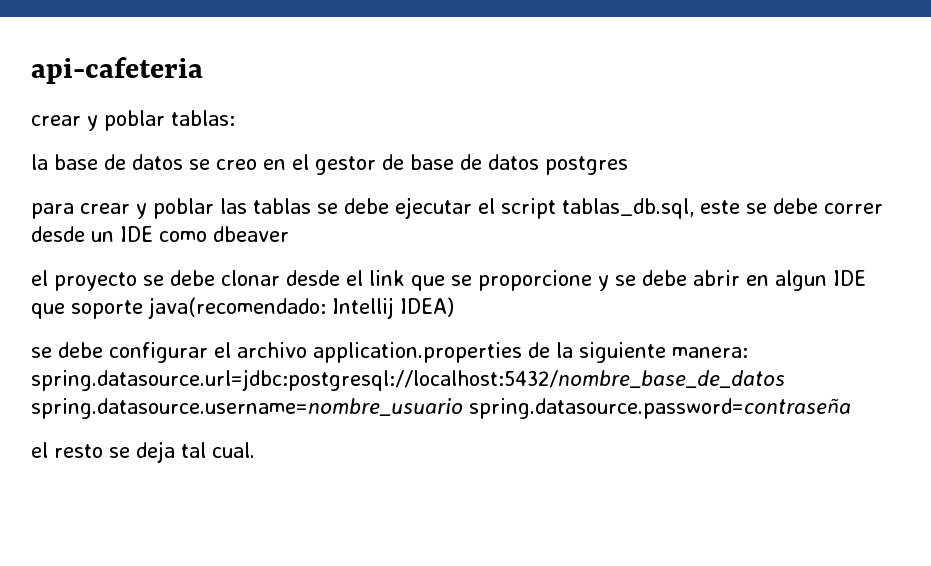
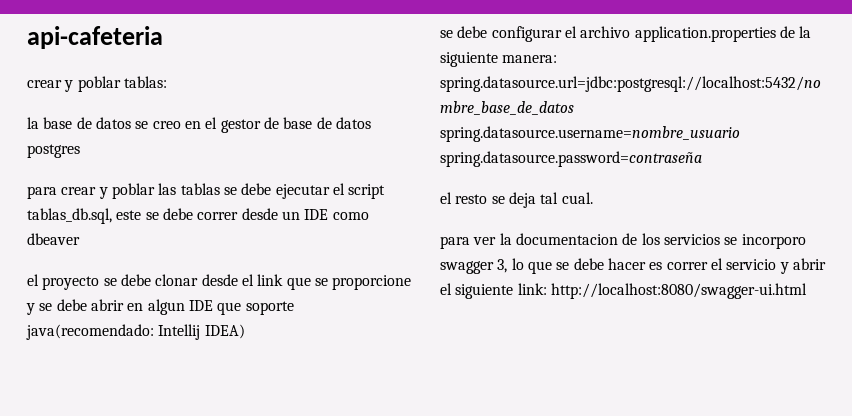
+ para ver la documentacion de los servicios se incorporo swagger 3, lo que se debe hacer es correr el servicio y abrir el siguiente link: http://localhost:8080/swagger-ui.html

